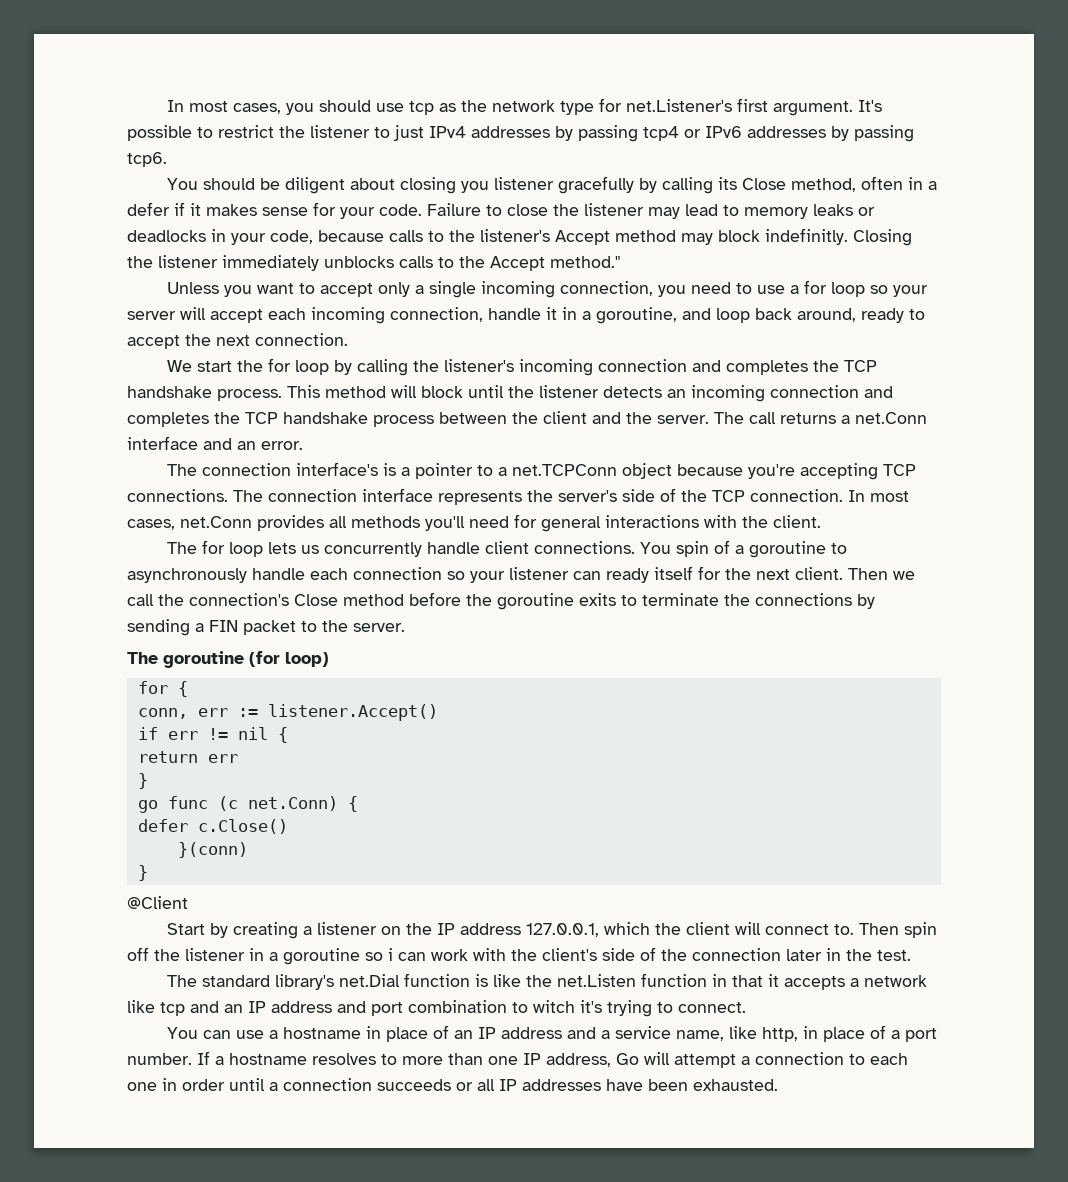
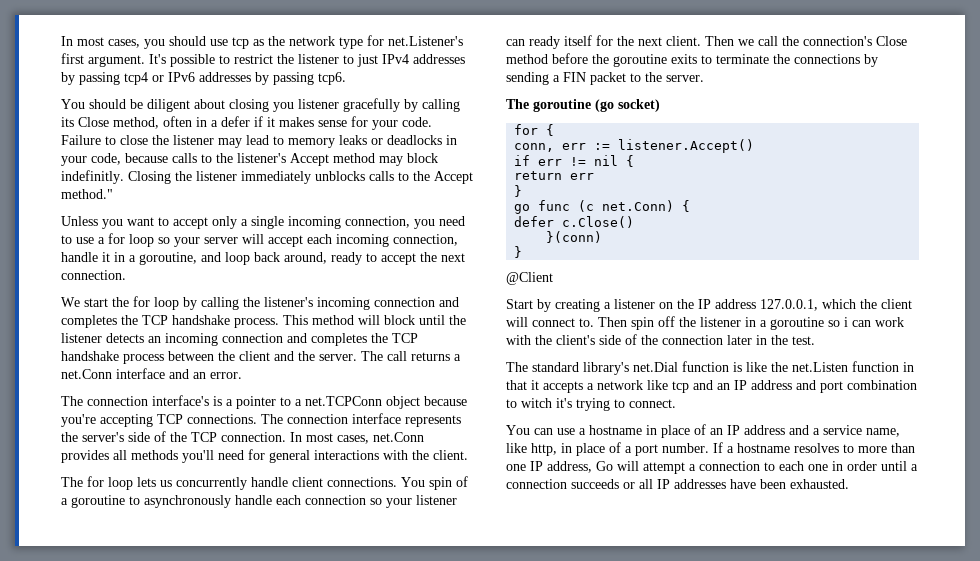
- The goroutine (for loop)
+ The goroutine (go socket)

